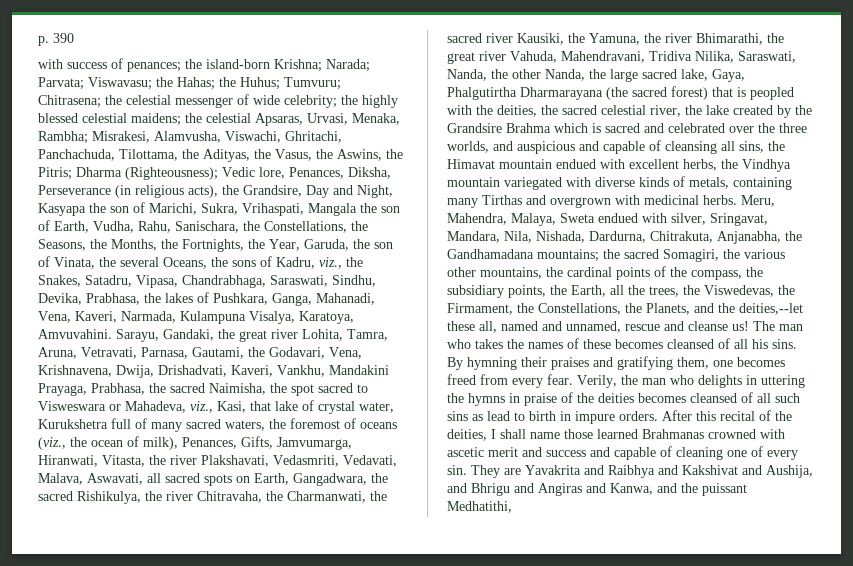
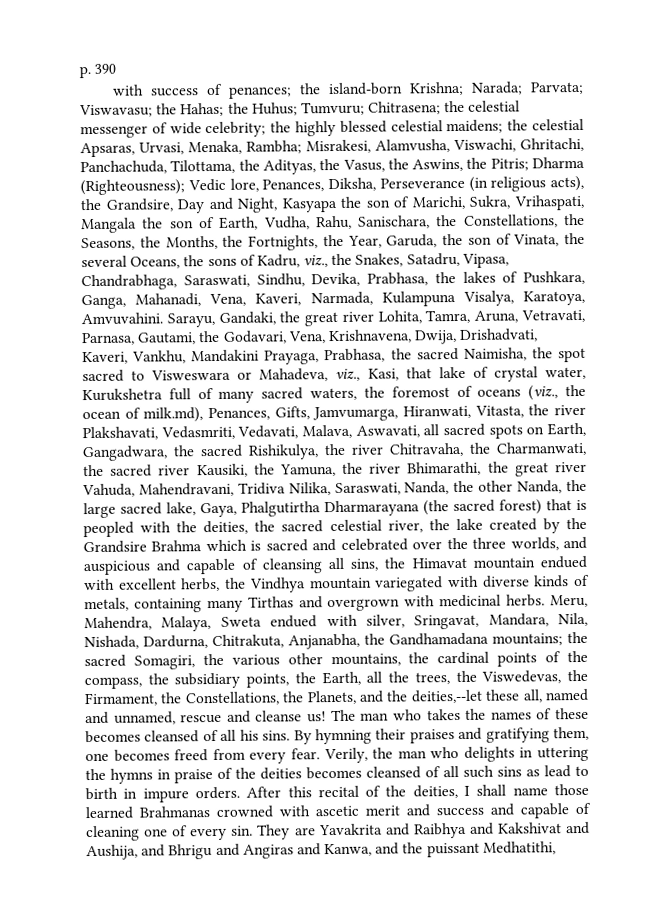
- Sarayu, Gandaki, the great river Lohita, Tamra, Aruna, Vetravati, Parnasa, Gautami, the Godavari, Vena, Krishnavena, Dwija, Drishadvati, Kaveri, Vankhu, Mandakini Prayaga, Prabhasa, the sacred Naimisha, the spot sacred to Visweswara or Mahadeva, viz., Kasi, that lake of crystal water, Kurukshetra full of many sacred waters, the foremost of oceans (viz., the ocean of milk), Penances, Gifts, Jamvumarga, Hiranwati, Vitasta, the river Plakshavati, Vedasmriti, Vedavati, Malava, Aswavati, all sacred spots on Earth, Gangadwara, the sacred Rishikulya, the river Chitravaha, the Charmanwati, the sacred river Kausiki, the Yamuna, the river Bhimarathi, the great river Vahuda, Mahendravani, Tridiva Nilika, Saraswati, Nanda, the other Nanda, the large sacred lake, Gaya, Phalgutirtha Dharmarayana (the sacred forest) that is peopled with the deities, the sacred celestial river, the lake created by the Grandsire Brahma which is sacred and celebrated over the three worlds, and auspicious and capable of cleansing all sins, the Himavat mountain endued with excellent herbs, the Vindhya mountain variegated with diverse kinds of metals, containing many Tirthas and overgrown with medicinal herbs.
+ Sarayu, Gandaki, the great river Lohita, Tamra, Aruna, Vetravati, Parnasa, Gautami, the Godavari, Vena, Krishnavena, Dwija, Drishadvati, Kaveri, Vankhu, Mandakini Prayaga, Prabhasa, the sacred Naimisha, the spot sacred to Visweswara or Mahadeva, viz., Kasi, that lake of crystal water, Kurukshetra full of many sacred waters, the foremost of oceans (viz., the ocean of milk.md), Penances, Gifts, Jamvumarga, Hiranwati, Vitasta, the river Plakshavati, Vedasmriti, Vedavati, Malava, Aswavati, all sacred spots on Earth, Gangadwara, the sacred Rishikulya, the river Chitravaha, the Charmanwati, the sacred river Kausiki, the Yamuna, the river Bhimarathi, the great river Vahuda, Mahendravani, Tridiva Nilika, Saraswati, Nanda, the other Nanda, the large sacred lake, Gaya, Phalgutirtha Dharmarayana (the sacred forest) that is peopled with the deities, the sacred celestial river, the lake created by the Grandsire Brahma which is sacred and celebrated over the three worlds, and auspicious and capable of cleansing all sins, the Himavat mountain endued with excellent herbs, the Vindhya mountain variegated with diverse kinds of metals, containing many Tirthas and overgrown with medicinal herbs.

